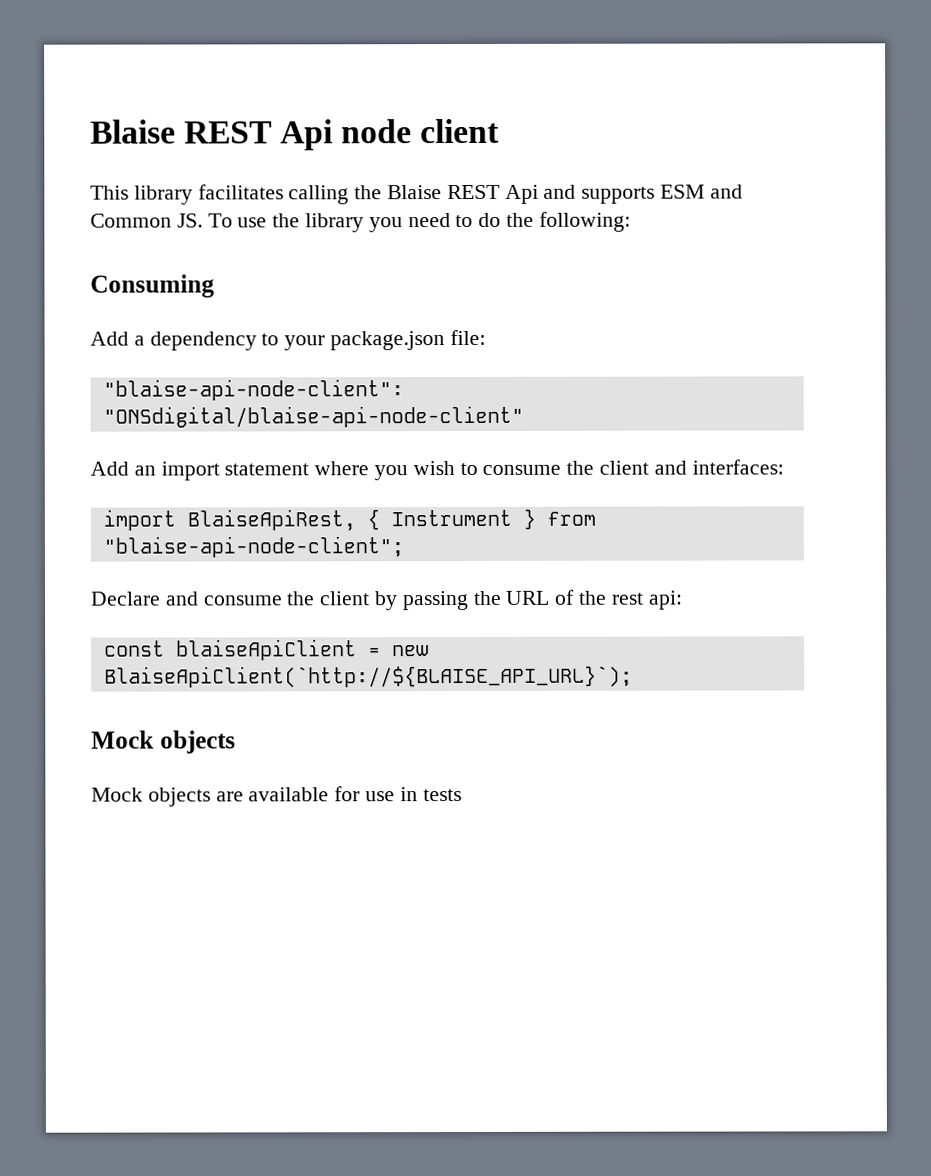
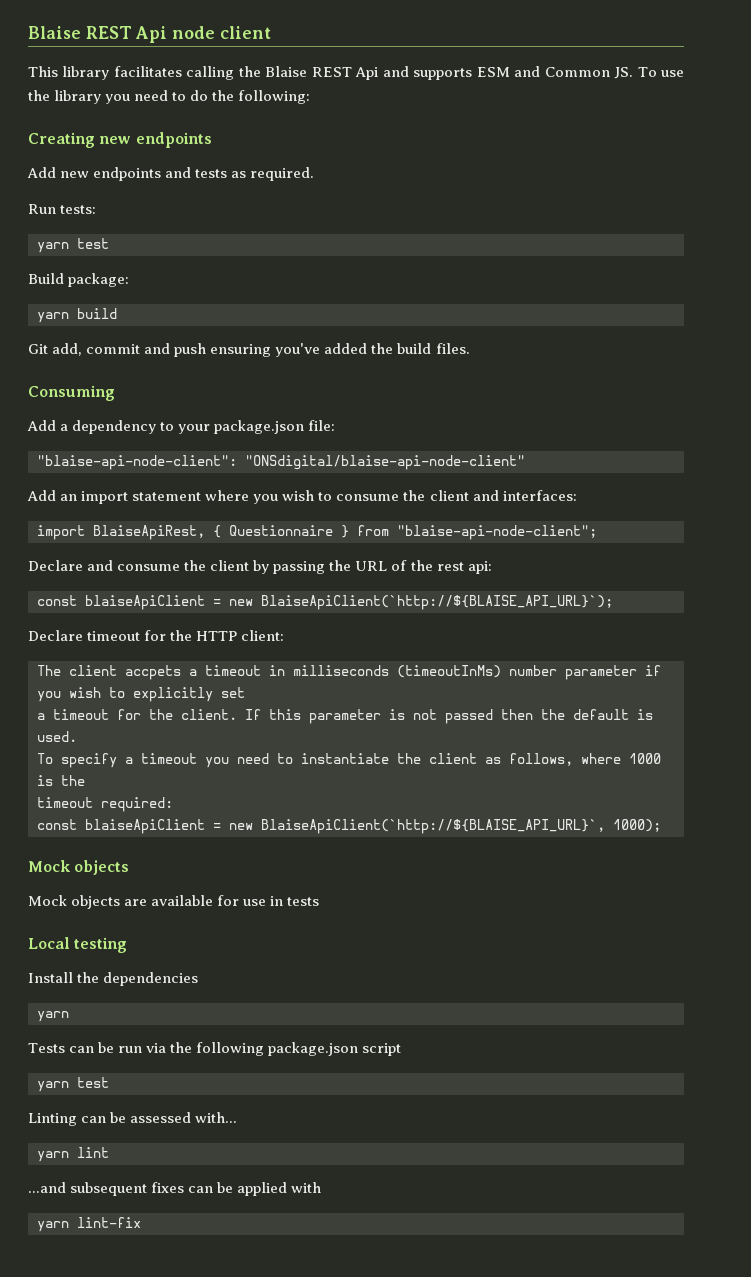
+ Creating new endpoints
+ Add new endpoints and tests as required.
+ Run tests:
+ yarn test
+ Build package:
+ yarn build
+ Git add, commit and push ensuring you've added the build files.
- import BlaiseApiRest, { Instrument } from "blaise-api-node-client";
+ import BlaiseApiRest, { Questionnaire } from "blaise-api-node-client";
+ Declare timeout for the HTTP client:
+ The client accpets a timeout in milliseconds (timeoutInMs) number parameter if you wish to explicitly set
+ a timeout for the client. If this parameter is not passed then the default is used.
+ To specify a timeout you need to instantiate the client as follows, where 1000 is the
+ timeout required:
+ const blaiseApiClient = new BlaiseApiClient(`http://${BLAISE_API_URL}`, 1000);
+ Local testing
+ Install the dependencies
+ yarn
+ Tests can be run via the following package.json script
+ yarn test
+ Linting can be assessed with...
+ yarn lint
+ ...and subsequent fixes can be applied with
+ yarn lint-fix

